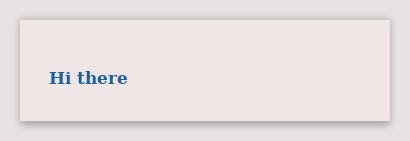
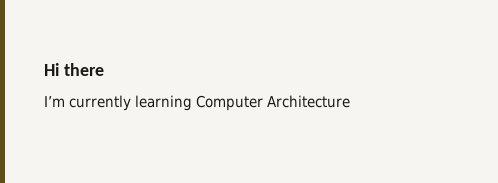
+ I’m currently learning Computer Architecture

